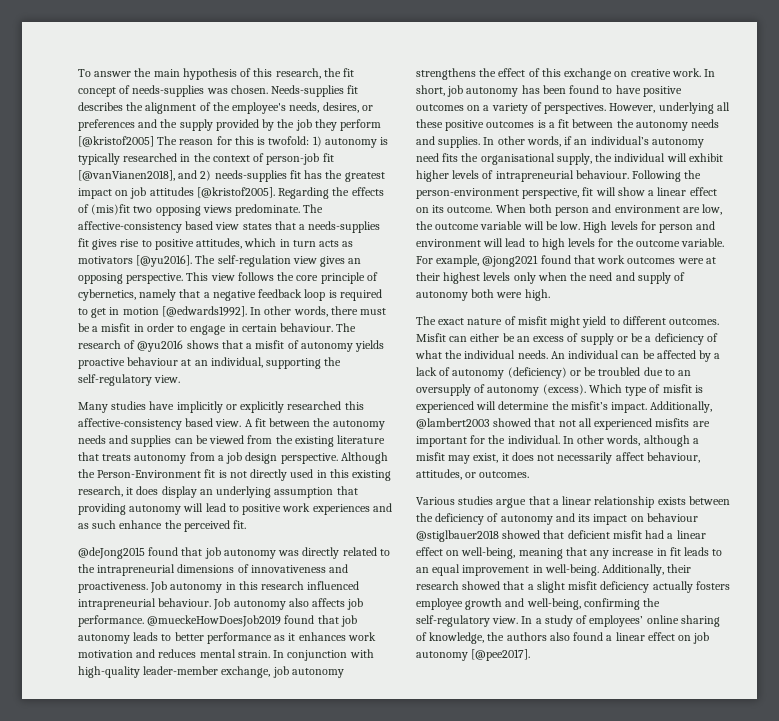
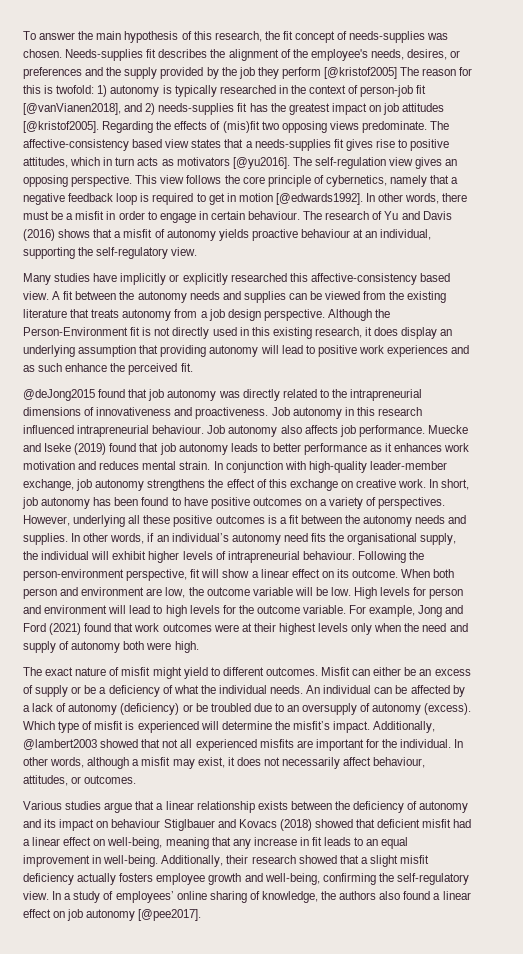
- The research of @yu2016 shows that a misfit of autonomy yields proactive behaviour at an individual, supporting the self-regulatory view.
+ The research of Yu and Davis (2016) shows that a misfit of autonomy yields proactive behaviour at an individual, supporting the self-regulatory view.
- @mueckeHowDoesJob2019 found that job autonomy leads to better performance as it enhances work motivation and reduces mental strain.
+ Muecke and Iseke (2019) found that job autonomy leads to better performance as it enhances work motivation and reduces mental strain.
- For example, @jong2021 found that work outcomes were at their highest levels only when the need and supply of autonomy both were high.
+ For example, Jong and Ford (2021) found that work outcomes were at their highest levels only when the need and supply of autonomy both were high.
- Various studies argue that a linear relationship exists between the deficiency of autonomy and its impact on behaviour @stiglbauer2018 showed that deficient misfit had a linear effect on well-being, meaning that any increase in fit leads to an equal improvement in well-being.
+ Various studies argue that a linear relationship exists between the deficiency of autonomy and its impact on behaviour Stiglbauer and Kovacs (2018) showed that deficient misfit had a linear effect on well-being, meaning that any increase in fit leads to an equal improvement in well-being.

